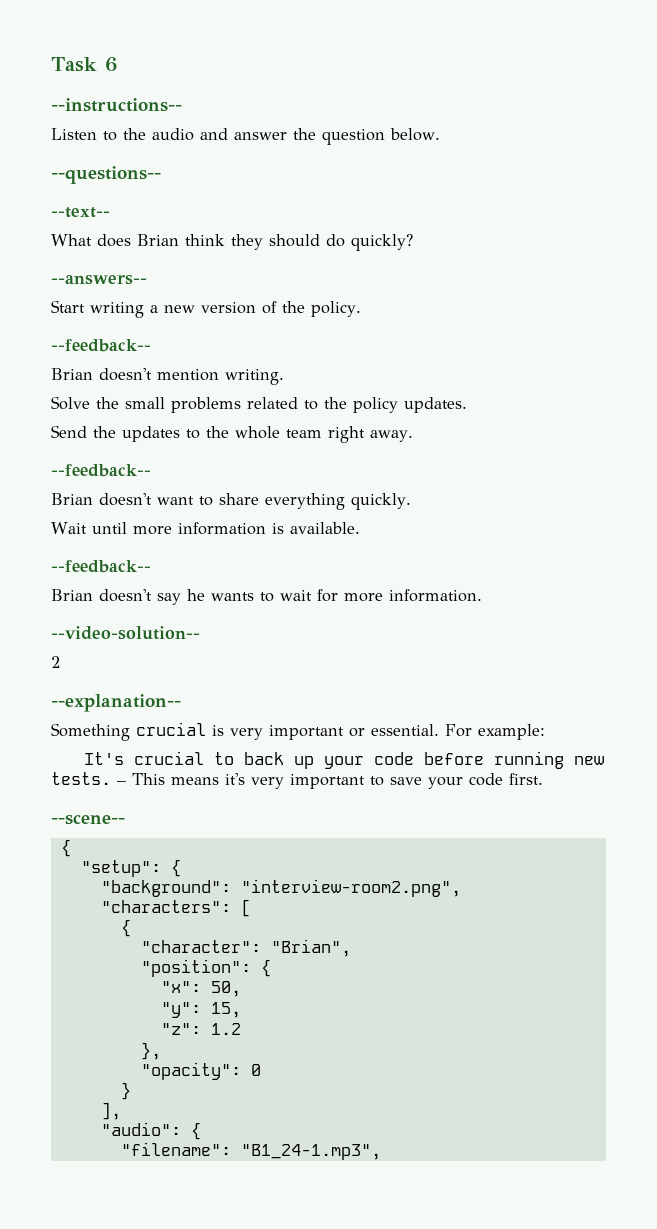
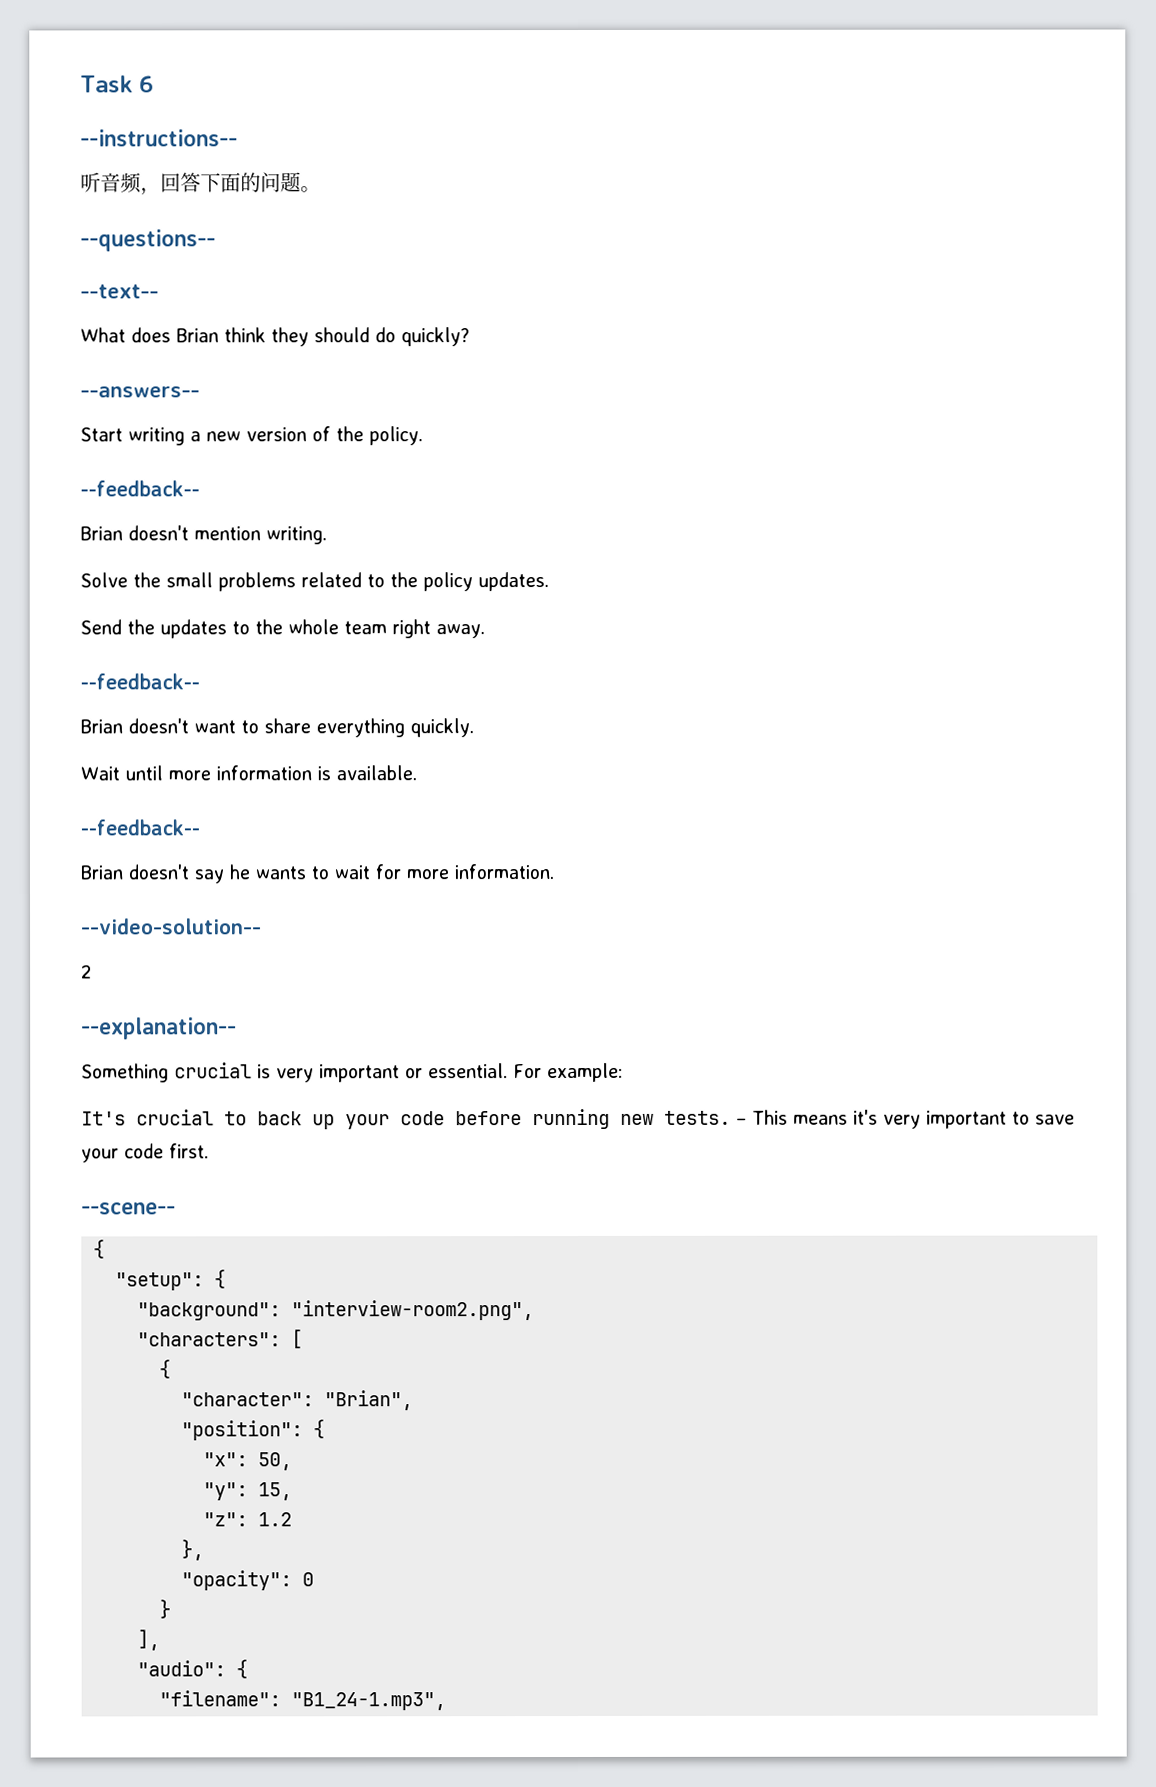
- Listen to the audio and answer the question below.
+ 听音频，回答下面的问题。

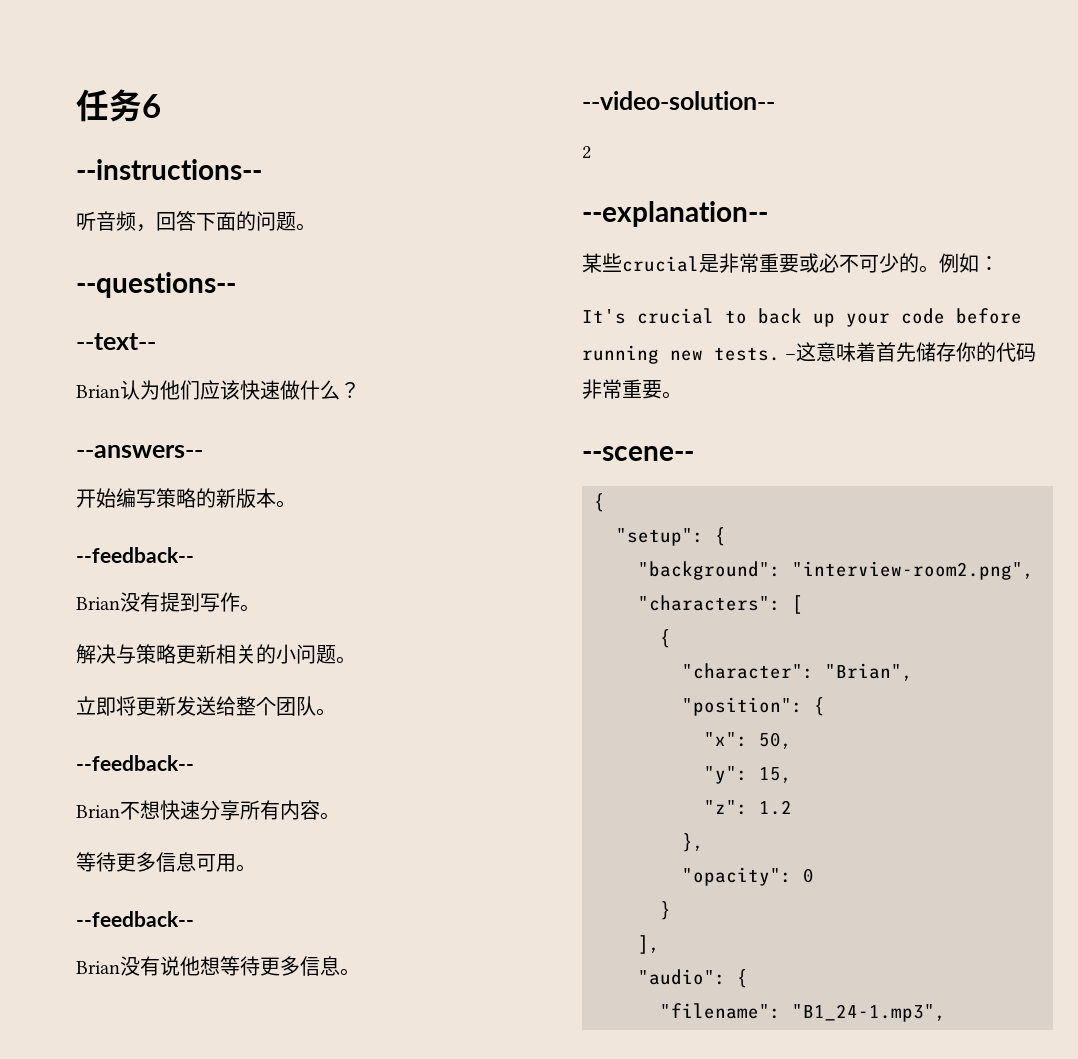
- Task 6
+ 任务6
- What does Brian think they should do quickly?
+ Brian认为他们应该快速做什么？
  --answers--
- Start writing a new version of the policy.
+ 开始编写策略的新版本。
  --feedback--
- Brian doesn't mention writing.
- Solve the small problems related to the policy updates.
- Send the updates to the whole team right away.
+ Brian没有提到写作。
+ 解决与策略更新相关的小问题。
+ 立即将更新发送给整个团队。
  --feedback--
- Brian doesn't want to share everything quickly.
- Wait until more information is available.
+ Brian不想快速分享所有内容。
+ 等待更多信息可用。
  --feedback--
- Brian doesn't say he wants to wait for more information.
+ Brian没有说他想等待更多信息。
  --video-solution--
  2
  --explanation--
- Something crucial is very important or essential. For example:
+ 某些crucial是非常重要或必不可少的。例如：
- – This means it's very important to save your code first.
+ –这意味着首先储存你的代码非常重要。

